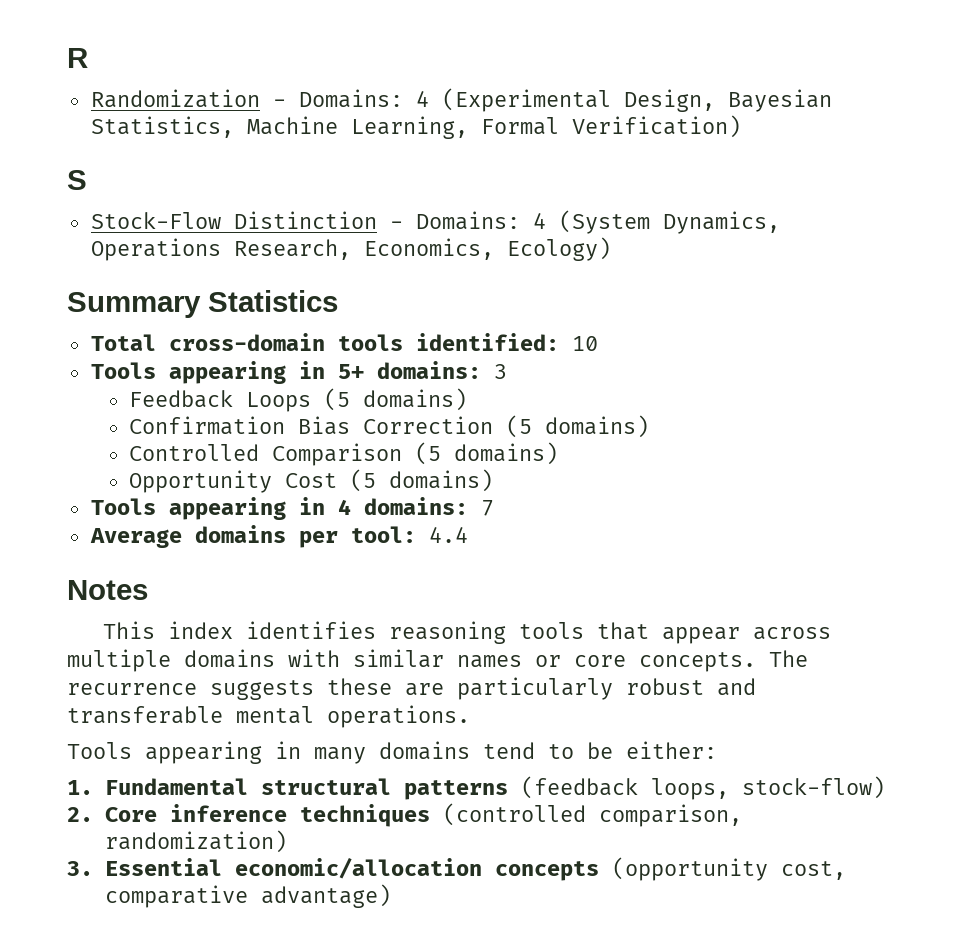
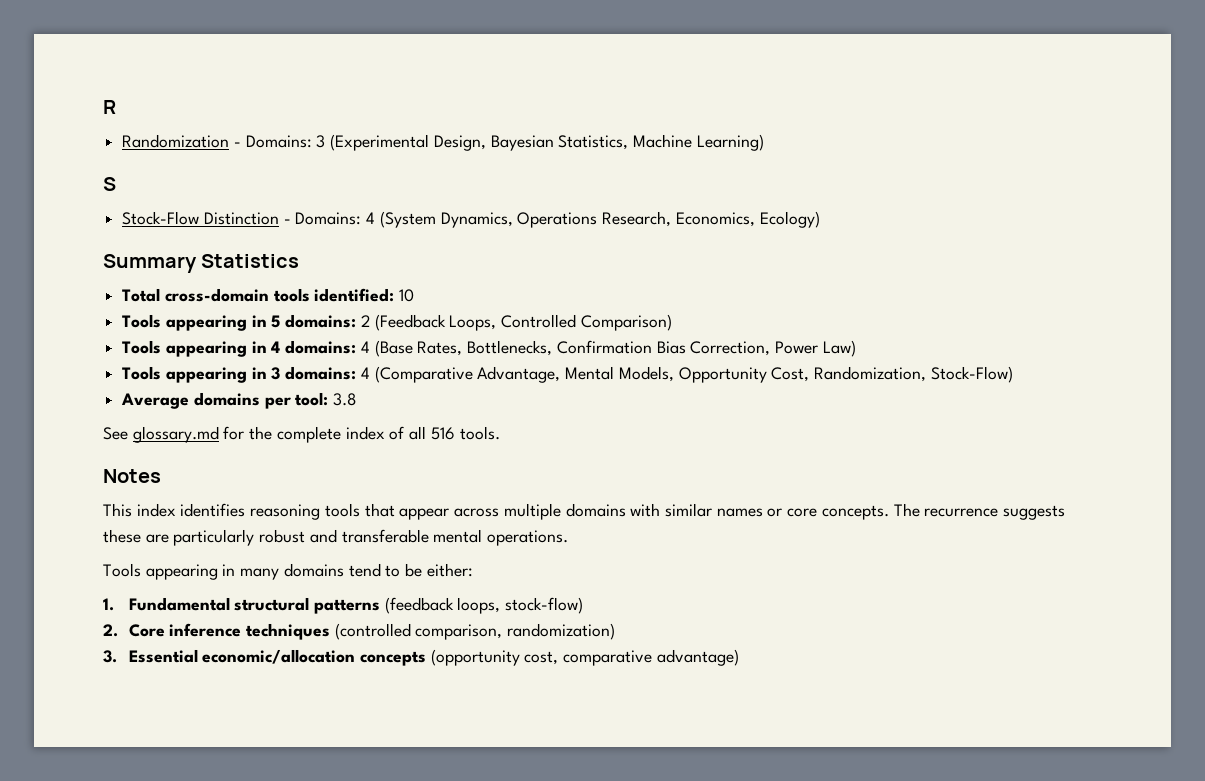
- Randomization - Domains: 4 (Experimental Design, Bayesian Statistics, Machine Learning, Formal Verification)
+ Randomization - Domains: 3 (Experimental Design, Bayesian Statistics, Machine Learning)
- Tools appearing in 5+ domains: 3
- Feedback Loops (5 domains)
- Confirmation Bias Correction (5 domains)
- Controlled Comparison (5 domains)
- Opportunity Cost (5 domains)
+ Tools appearing in 5 domains: 2 (Feedback Loops, Controlled Comparison)
- Tools appearing in 4 domains: 7
- Average domains per tool: 4.4
+ Tools appearing in 4 domains: 4 (Base Rates, Bottlenecks, Confirmation Bias Correction, Power Law)
+ Tools appearing in 3 domains: 4 (Comparative Advantage, Mental Models, Opportunity Cost, Randomization, Stock-Flow)
+ Average domains per tool: 3.8
+ See glossary.md for the complete index of all 516 tools.

